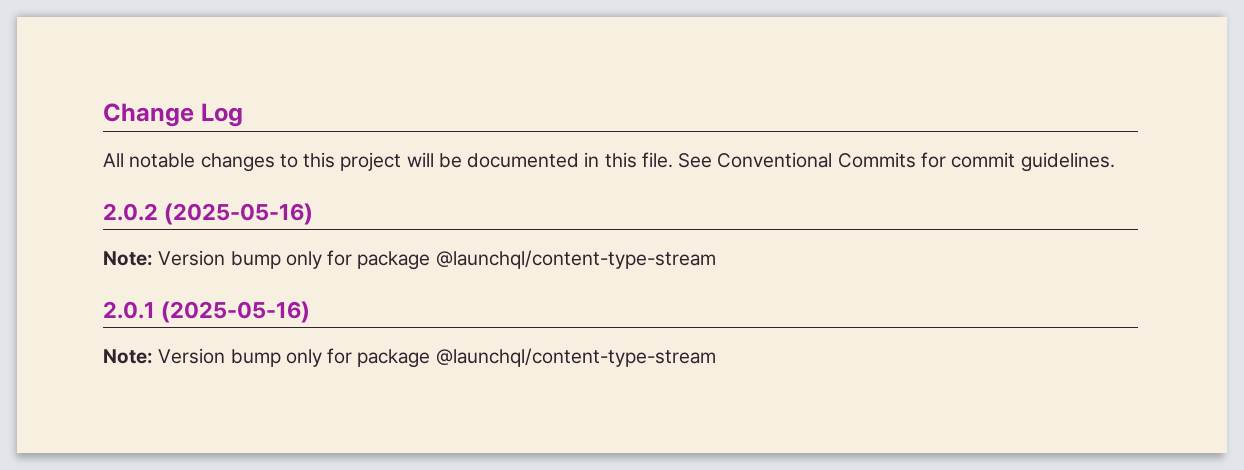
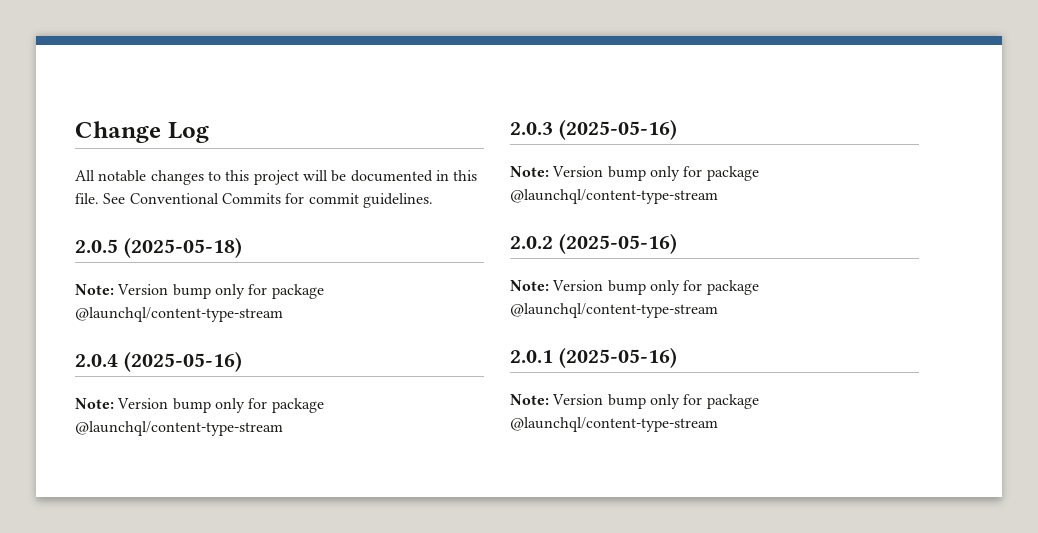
+ 2.0.5 (2025-05-18)
+ Note: Version bump only for package @launchql/content-type-stream
+ 2.0.4 (2025-05-16)
+ Note: Version bump only for package @launchql/content-type-stream
+ 2.0.3 (2025-05-16)
+ Note: Version bump only for package @launchql/content-type-stream

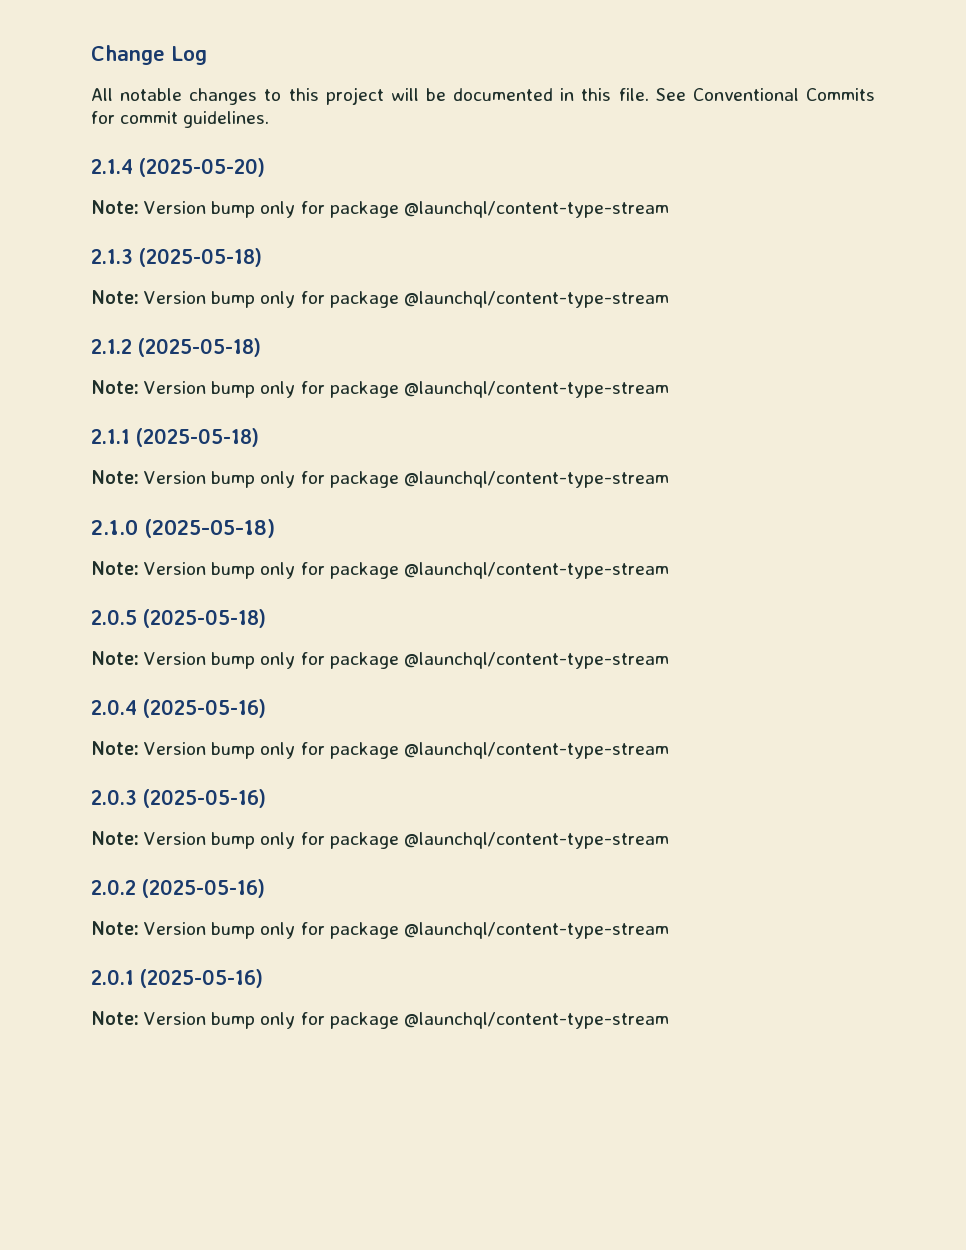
+ 2.1.4 (2025-05-20)
+ Note: Version bump only for package @launchql/content-type-stream
+ 2.1.3 (2025-05-18)
+ Note: Version bump only for package @launchql/content-type-stream
+ 2.1.2 (2025-05-18)
+ Note: Version bump only for package @launchql/content-type-stream
+ 2.1.1 (2025-05-18)
+ Note: Version bump only for package @launchql/content-type-stream
+ 2.1.0 (2025-05-18)
+ Note: Version bump only for package @launchql/content-type-stream

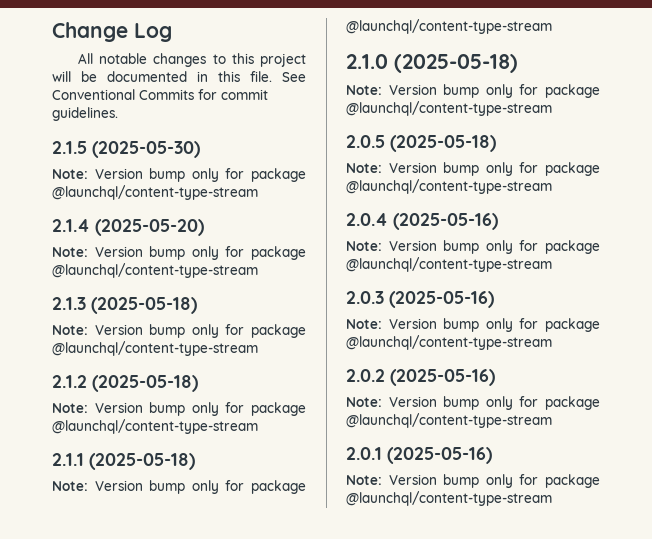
+ 2.1.5 (2025-05-30)
+ Note: Version bump only for package @launchql/content-type-stream

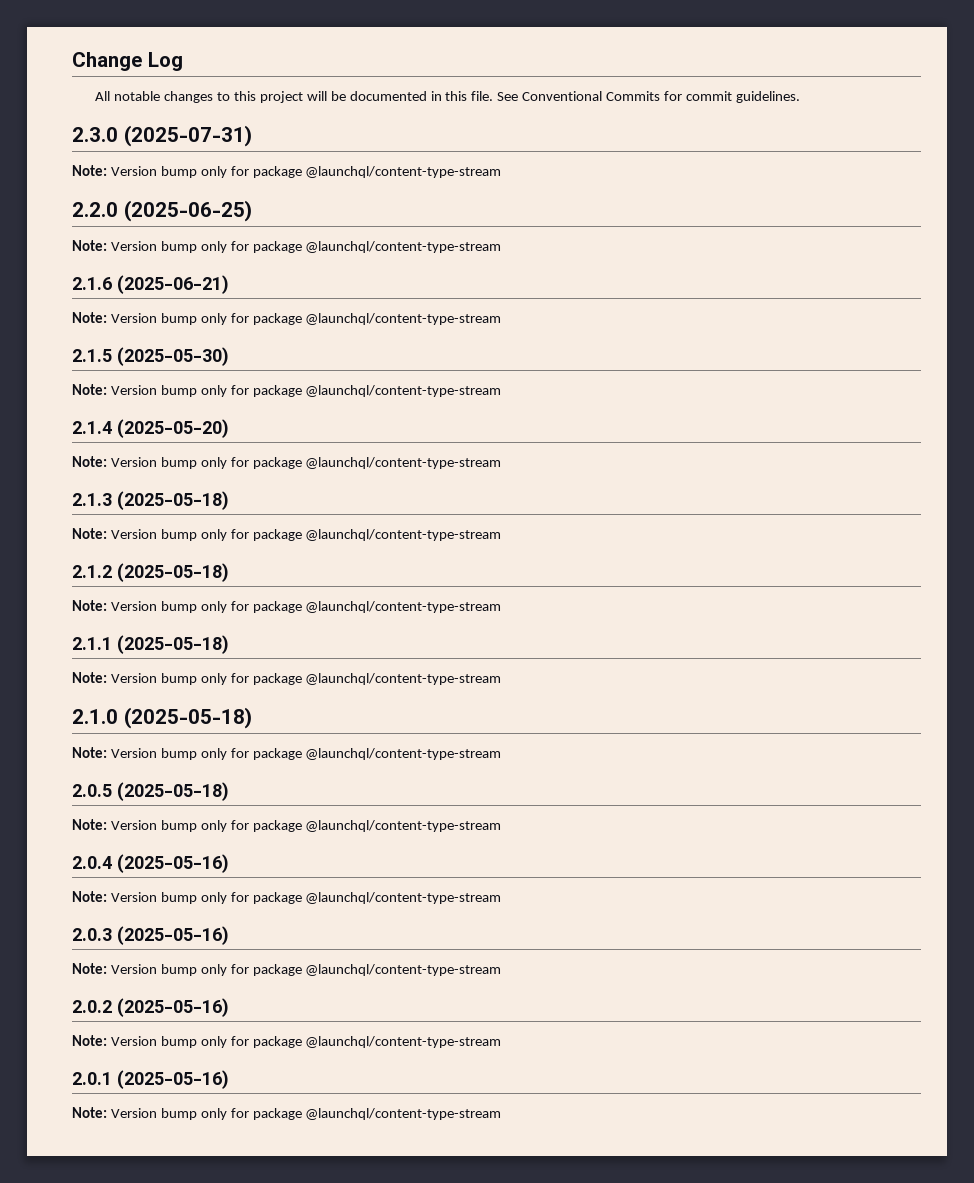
+ 2.3.0 (2025-07-31)
+ Note: Version bump only for package @launchql/content-type-stream
+ 2.2.0 (2025-06-25)
+ Note: Version bump only for package @launchql/content-type-stream
+ 2.1.6 (2025-06-21)
+ Note: Version bump only for package @launchql/content-type-stream

